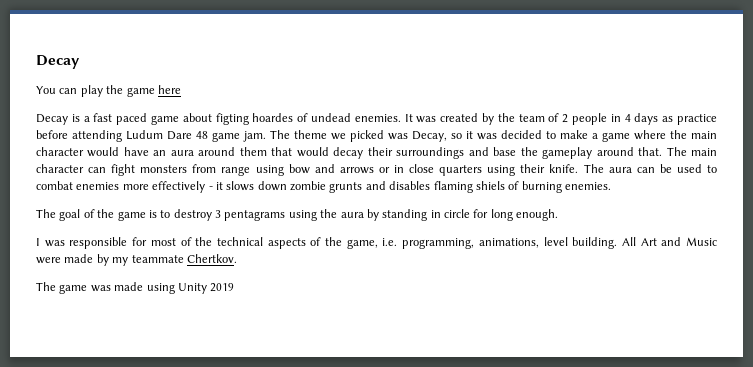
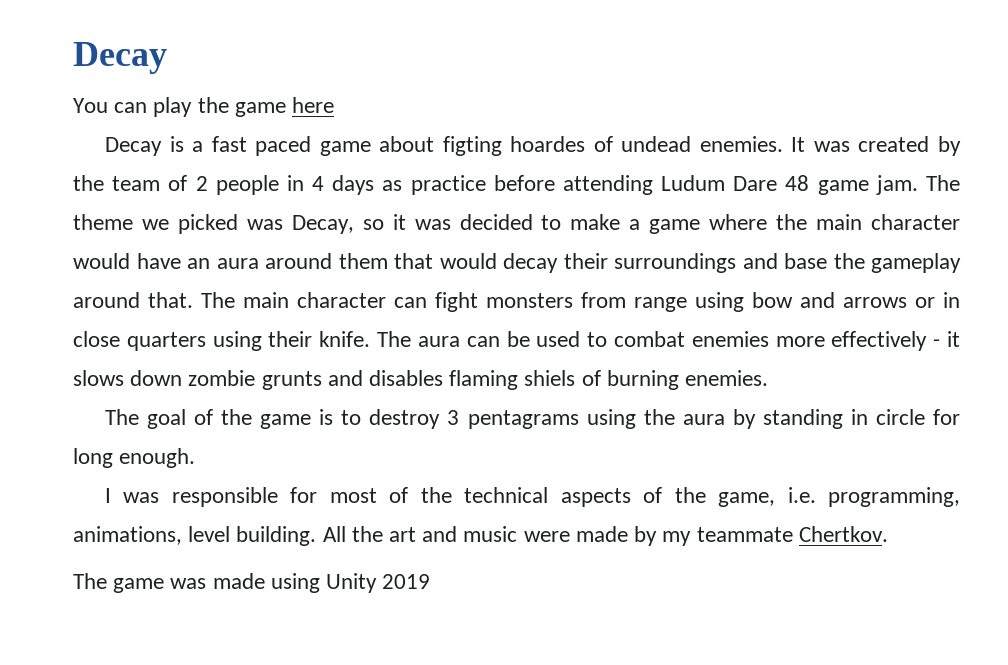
- All Art and Music were made by my teammate Chertkov.
+ All the art and music were made by my teammate Chertkov.

